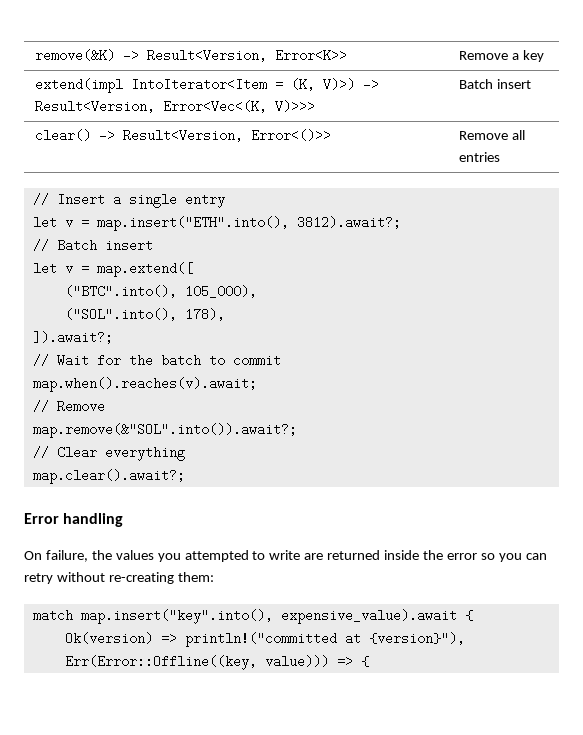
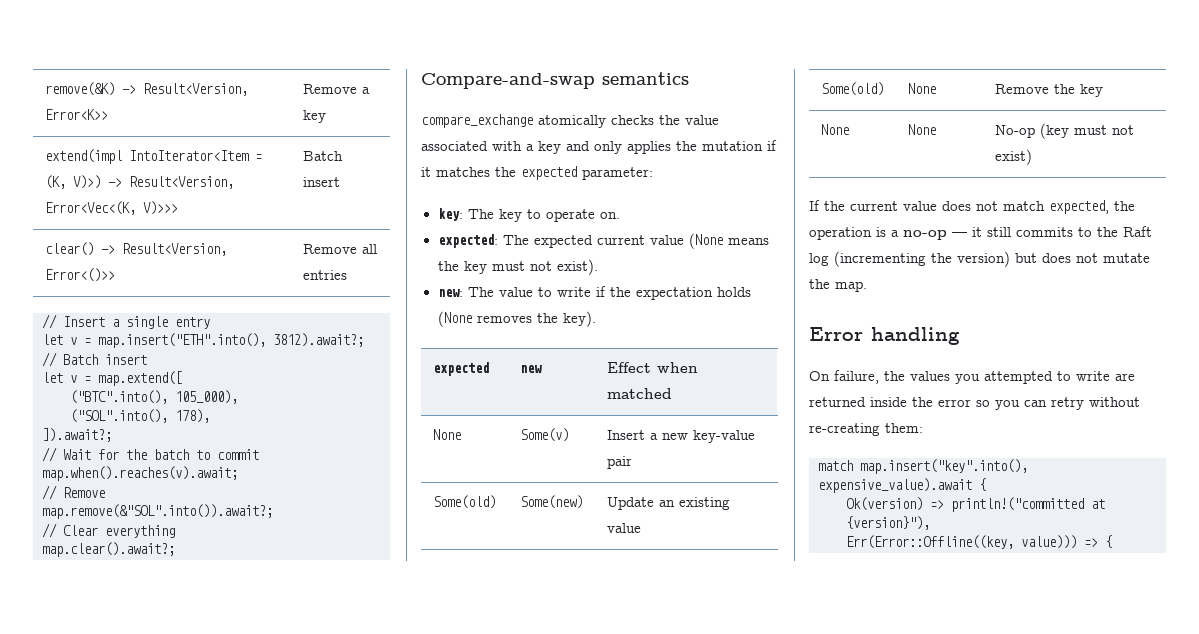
+ Compare-and-swap semantics
+ compare_exchange atomically checks the value associated with a key and only applies the mutation if it matches the expected parameter:
+ key: The key to operate on.
+ expected: The expected current value (None means the key must not exist).
+ new: The value to write if the expectation holds (None removes the key).
+ expected | new | Effect when matched
+ None | Some(v) | Insert a new key-value pair
+ Some(old) | Some(new) | Update an existing value
+ Some(old) | None | Remove the key
+ None | None | No-op (key must not exist)
+ If the current value does not match expected, the operation is a no-op — it still commits to the Raft log (incrementing the version) but does not mutate the map.

